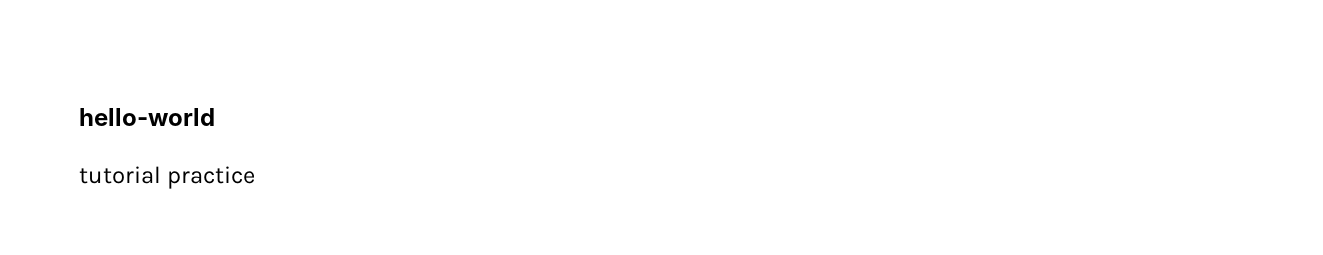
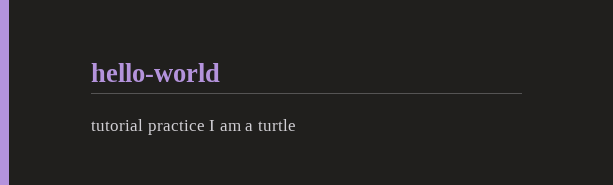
- tutorial practice
+ tutorial practice I am a turtle

